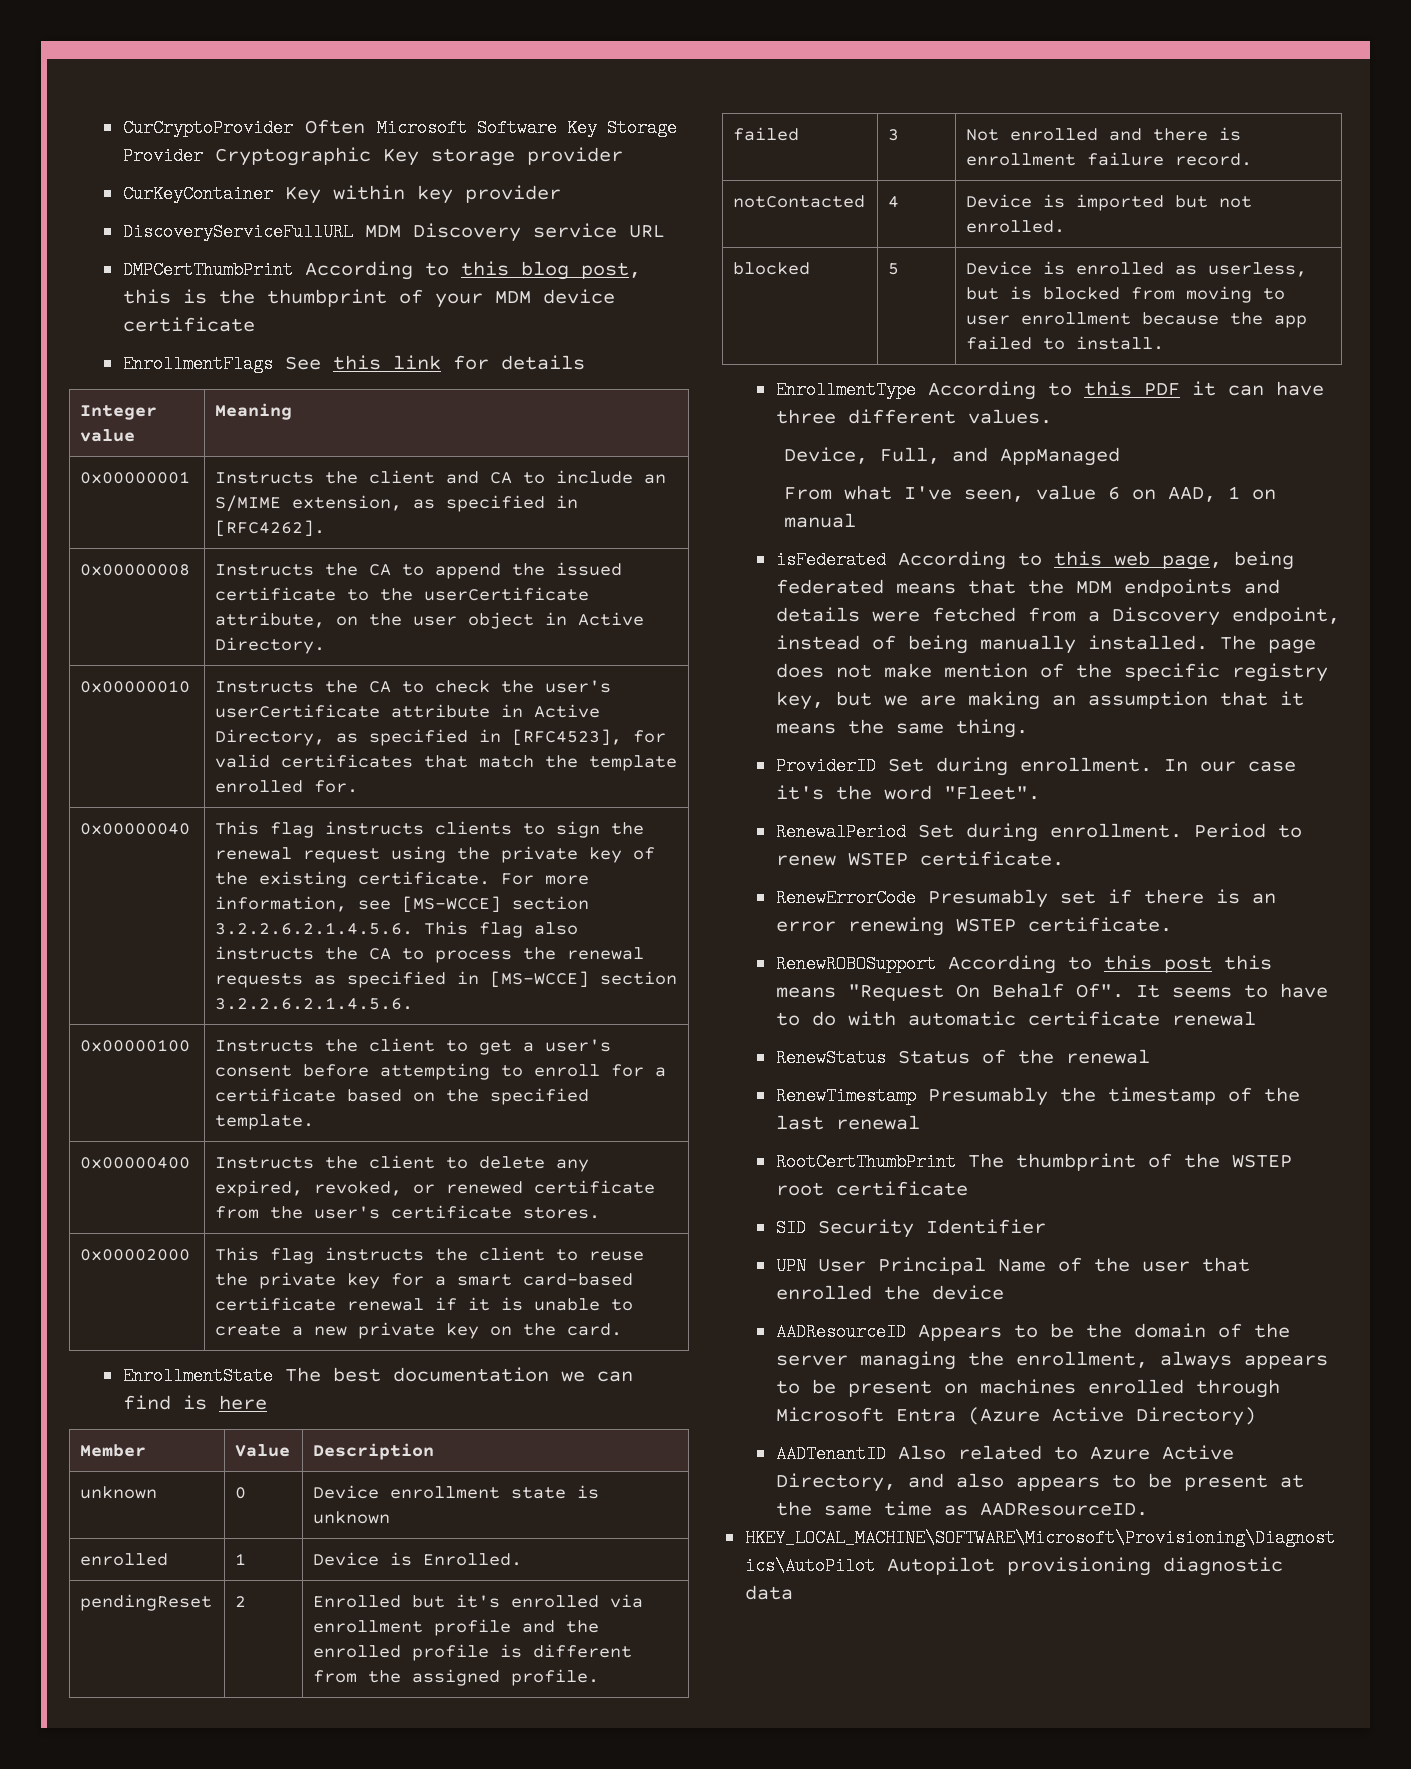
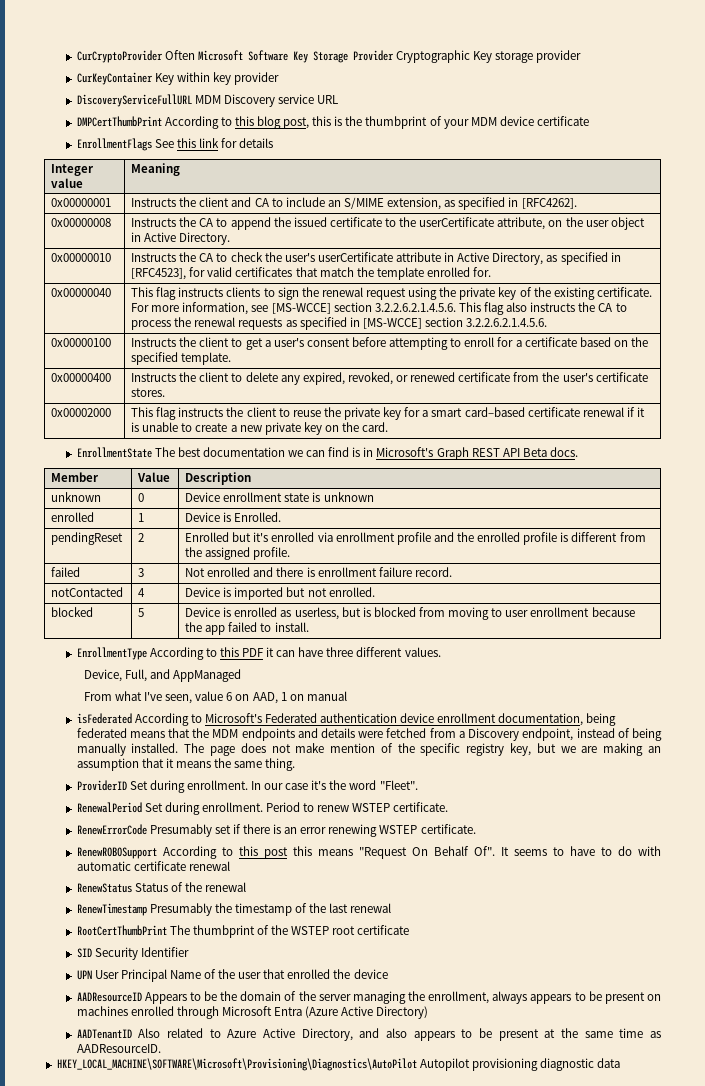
- EnrollmentState The best documentation we can find is here
+ EnrollmentState The best documentation we can find is in Microsoft's Graph REST API Beta docs.
- isFederated According to this web page, being federated means that the MDM endpoints and details were fetched from a Discovery endpoint, instead of being manually installed.
+ isFederated According to Microsoft's Federated authentication device enrollment documentation, being federated means that the MDM endpoints and details were fetched from a Discovery endpoint, instead of being manually installed.

